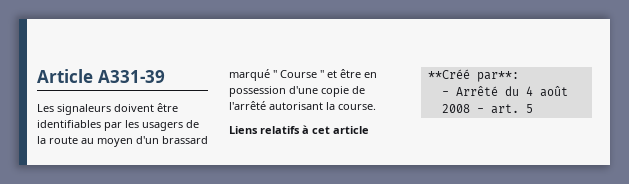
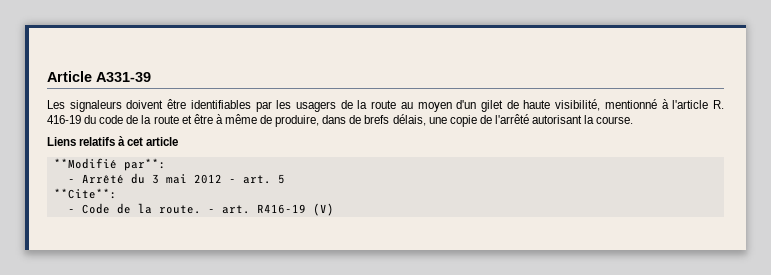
- Les signaleurs doivent être identifiables par les usagers de la route au moyen d'un brassard marqué " Course " et être en possession d'une copie de l'arrêté autorisant la course.
+ Les signaleurs doivent être identifiables par les usagers de la route au moyen d'un gilet de haute visibilité, mentionné à l'article R. 416-19 du code de la route et être à même de produire, dans de brefs délais, une copie de l'arrêté autorisant la course.
- **Créé par**:
+ **Modifié par**:
- - Arrêté du 4 août 2008 - art. 5
+ - Arrêté du 3 mai 2012 - art. 5
+ **Cite**:
+ - Code de la route. - art. R416-19 (V)

